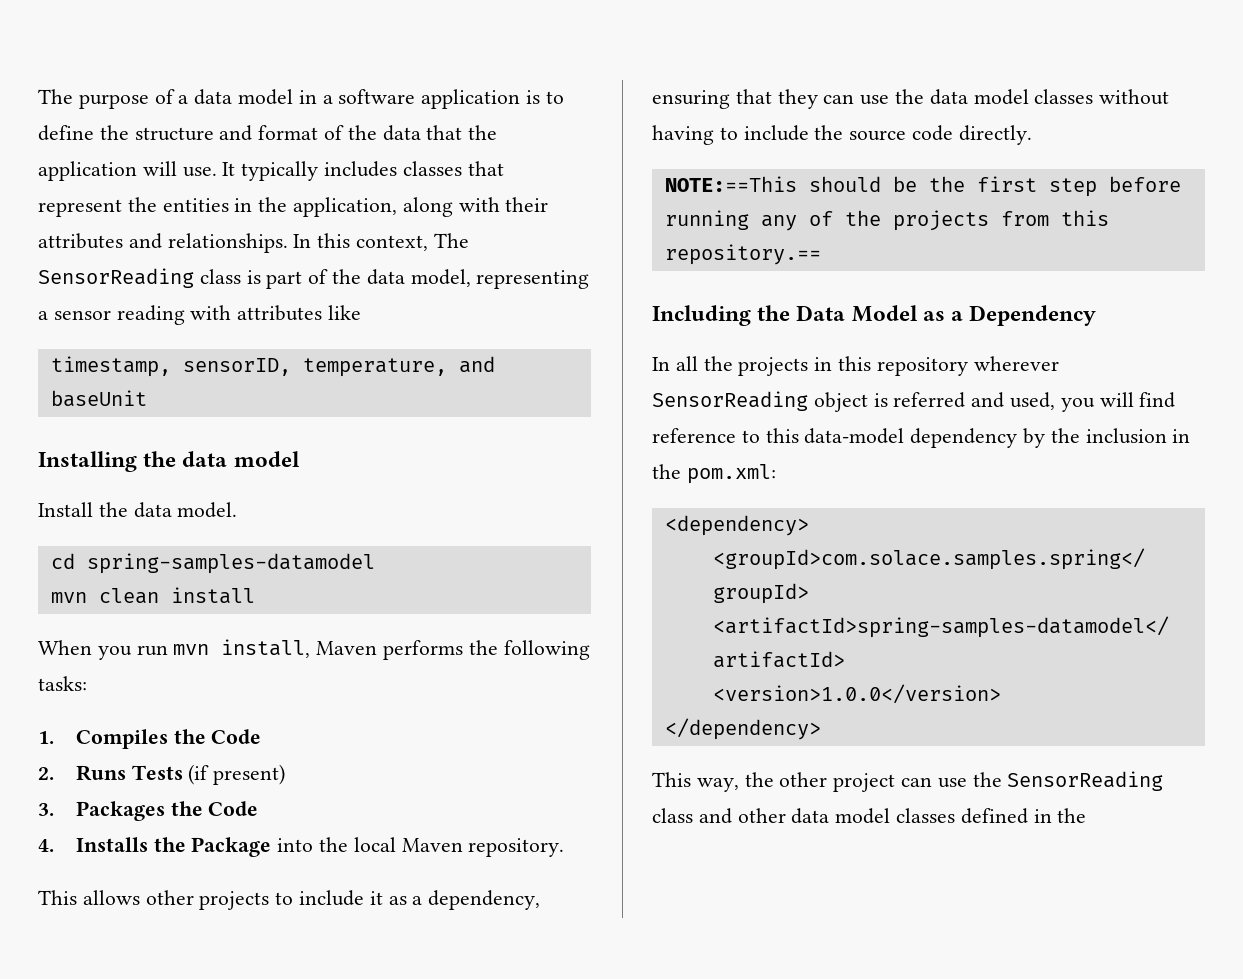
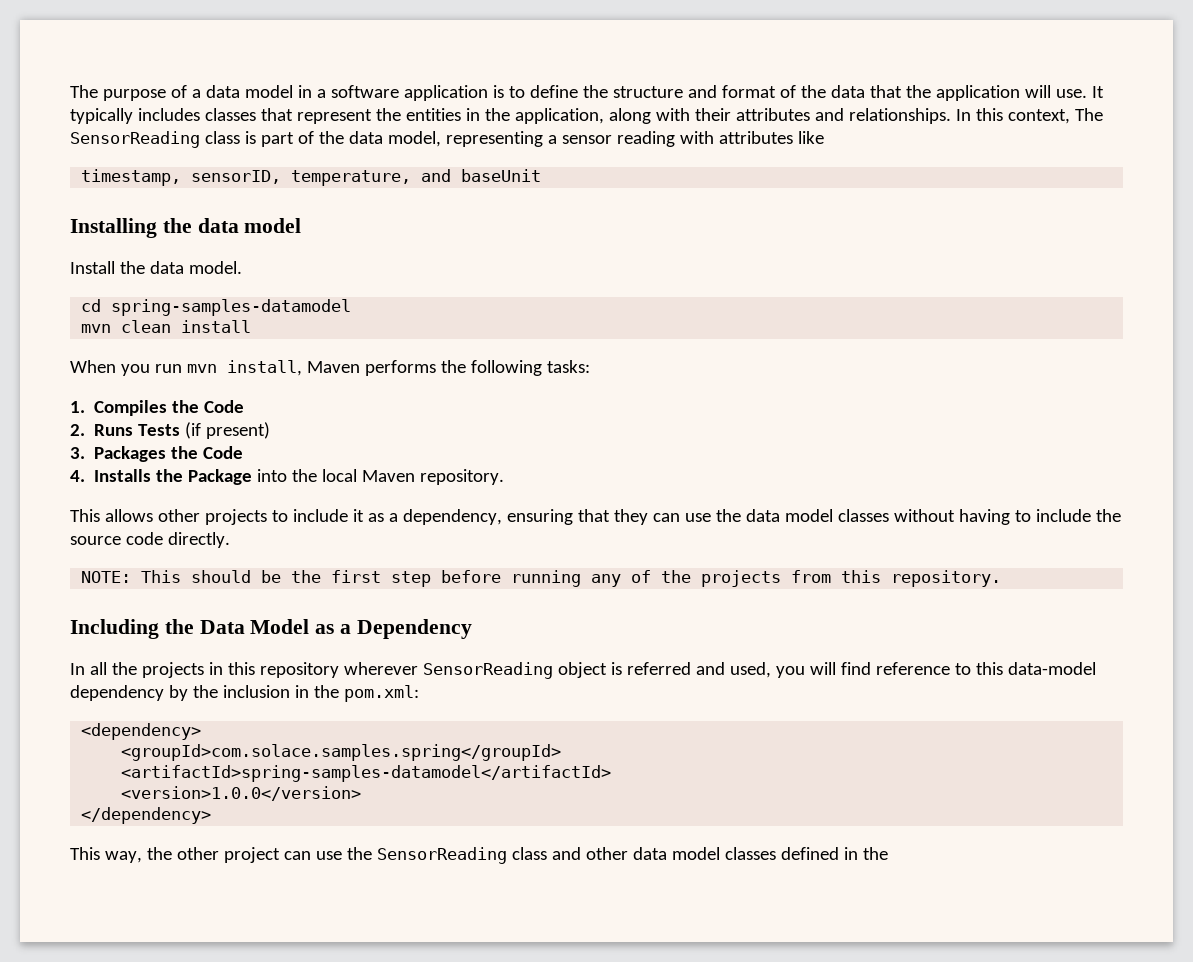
- NOTE:==This should be the first step before running any of the projects from this repository.==
+ NOTE: This should be the first step before running any of the projects from this repository.

